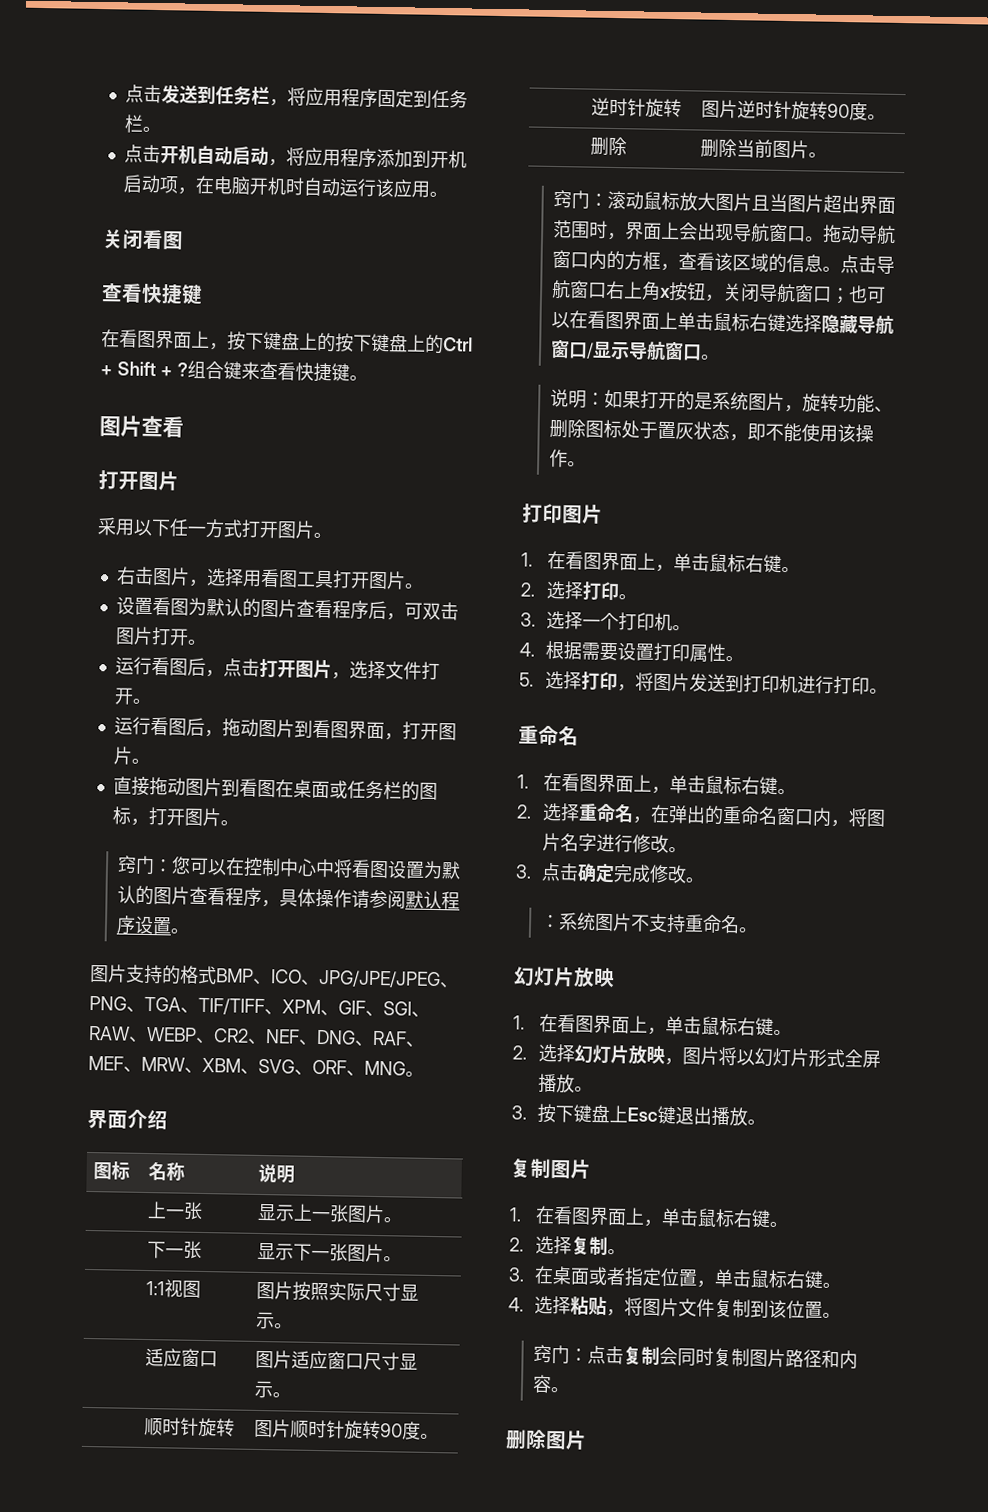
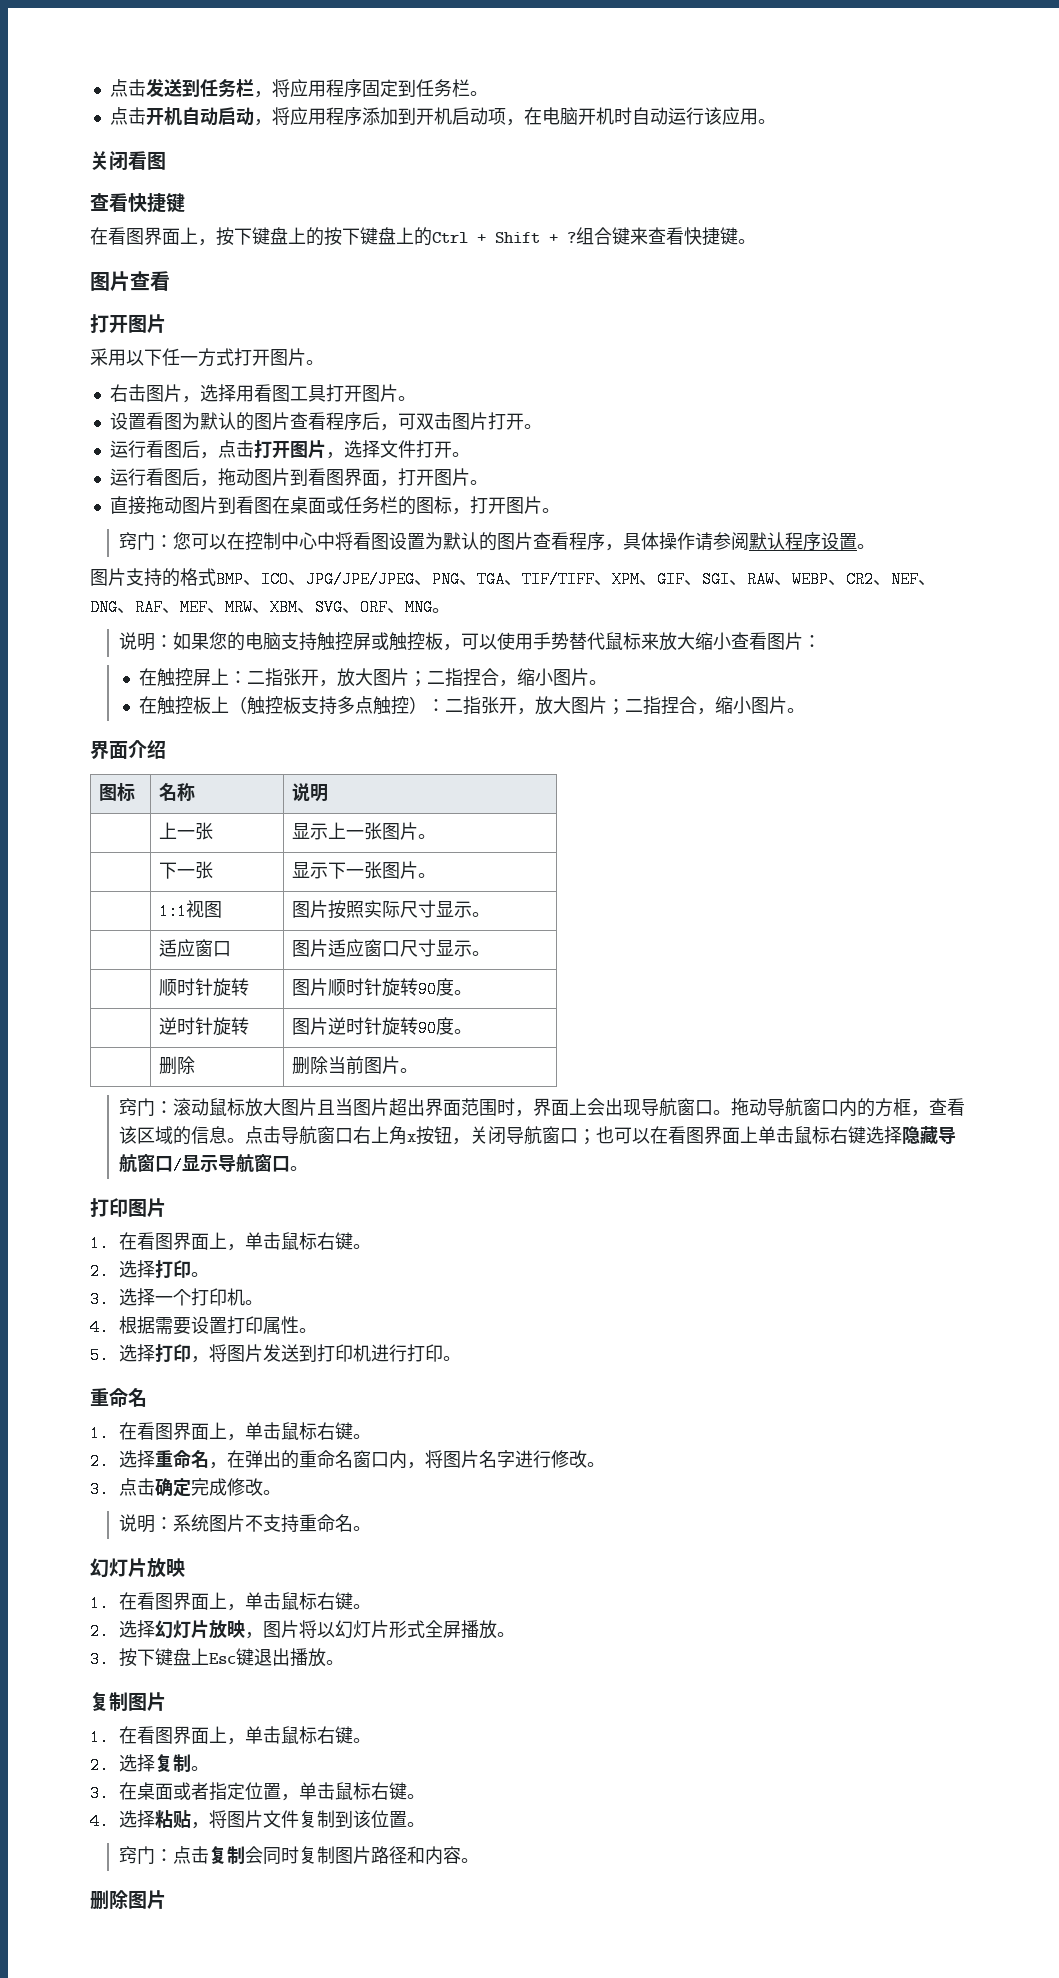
+ 说明：如果您的电脑支持触控屏或触控板，可以使用手势替代鼠标来放大缩小查看图片：
+ 在触控屏上：二指张开，放大图片；二指捏合，缩小图片。
+ 在触控板上（触控板支持多点触控）：二指张开，放大图片；二指捏合，缩小图片。
- 说明：如果打开的是系统图片，旋转功能、删除图标处于置灰状态，即不能使用该操作。
- ：系统图片不支持重命名。
+ 说明：系统图片不支持重命名。

